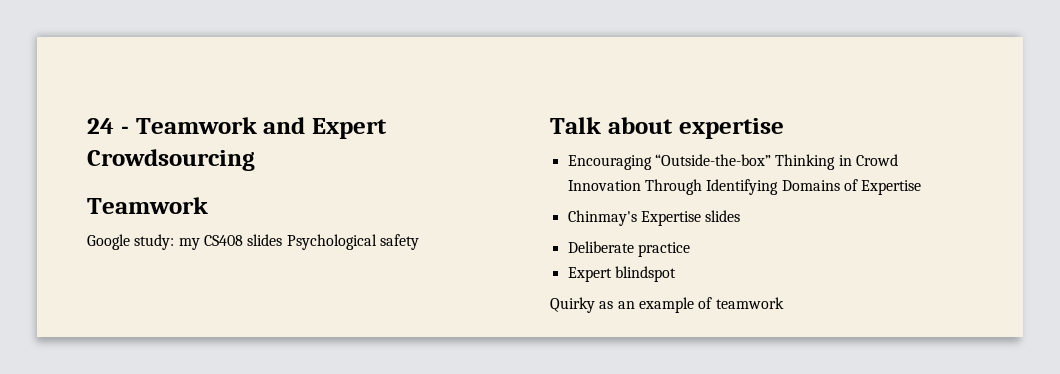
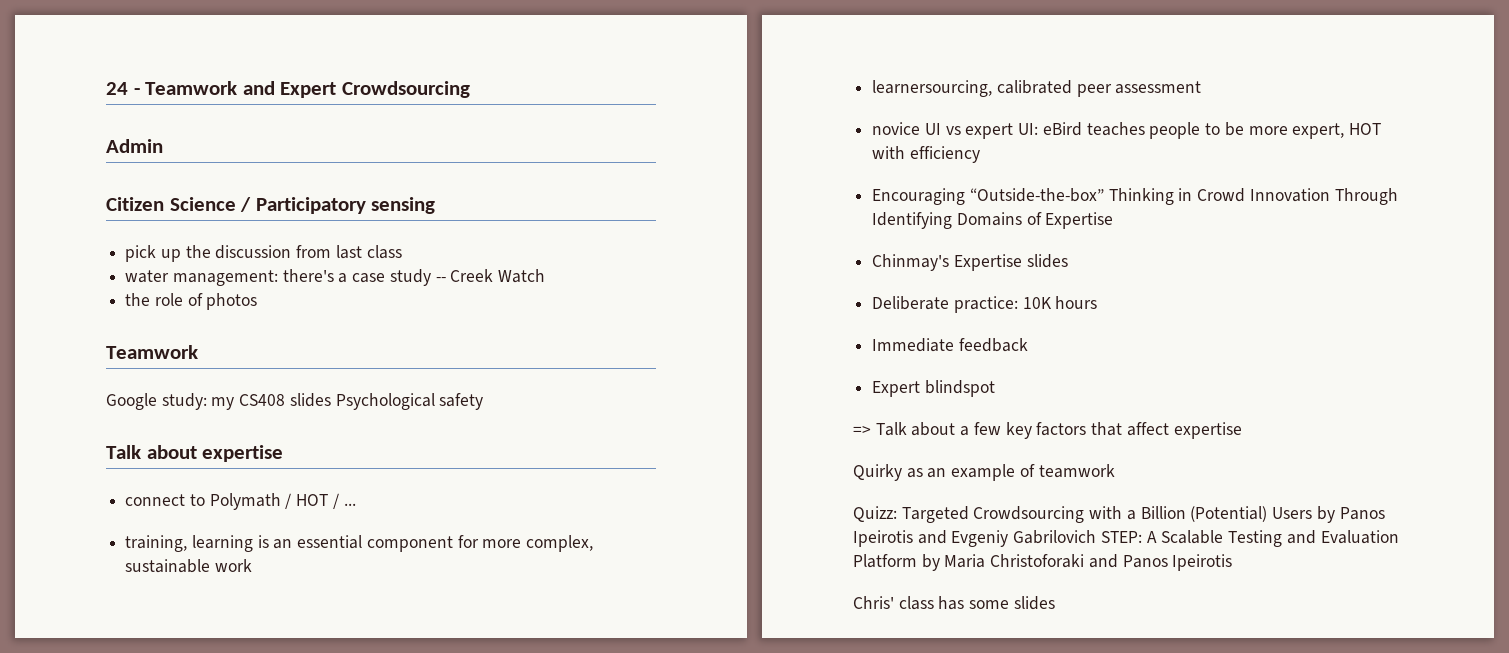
+ Admin
+ Citizen Science / Participatory sensing
+ pick up the discussion from last class
+ water management: there's a case study -- Creek Watch
+ the role of photos
+ connect to Polymath / HOT / ...
+ training, learning is an essential component for more complex, sustainable work
+ learnersourcing, calibrated peer assessment
+ novice UI vs expert UI: eBird teaches people to be more expert, HOT with efficiency
- Deliberate practice
+ Deliberate practice: 10K hours
+ Immediate feedback
  Expert blindspot
+ => Talk about a few key factors that affect expertise
+ Quizz: Targeted Crowdsourcing with a Billion (Potential) Users by Panos Ipeirotis and Evgeniy Gabrilovich STEP: A Scalable Testing and Evaluation Platform by Maria Christoforaki and Panos Ipeirotis
+ Chris' class has some slides

